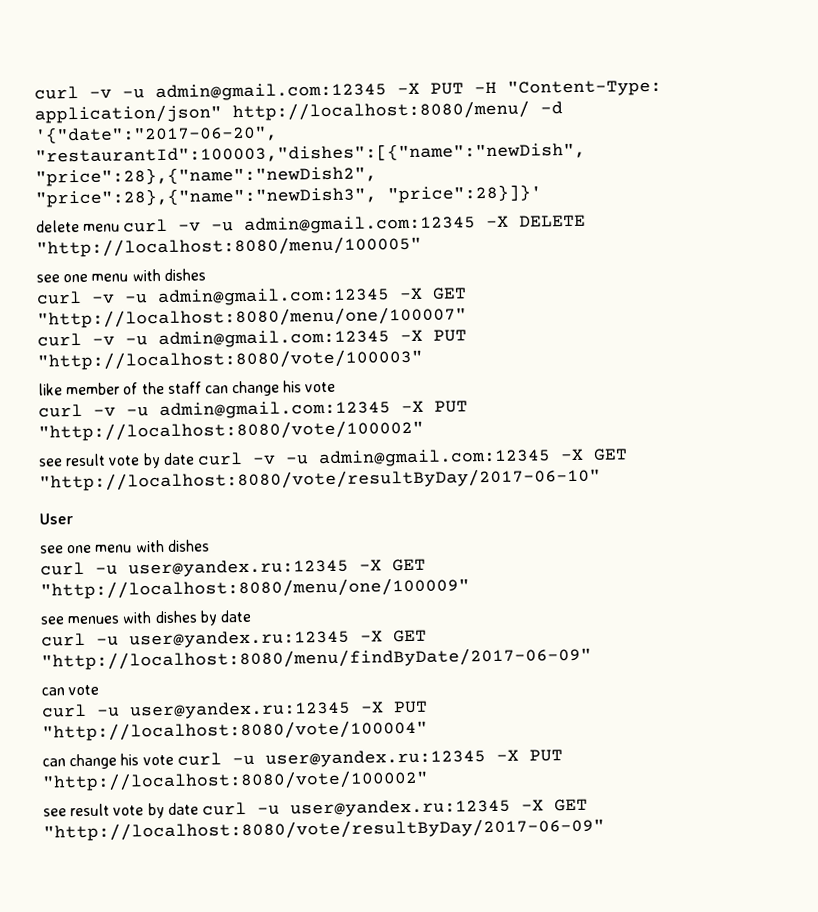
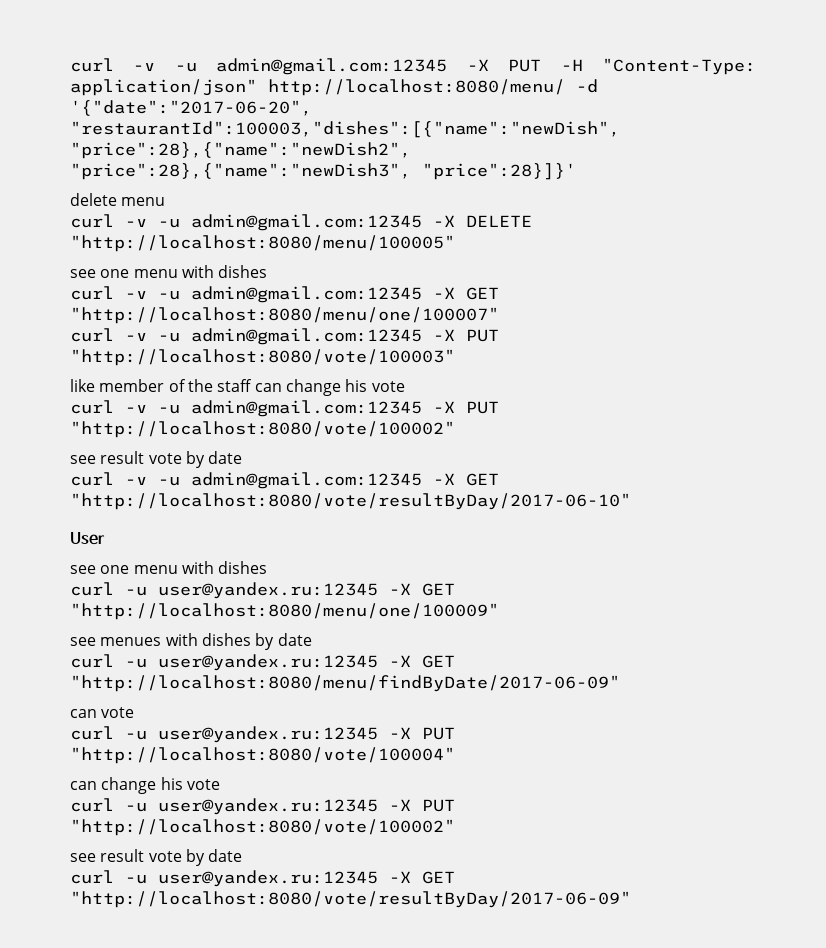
- delete menu curl -v -u admin@gmail.com:12345 -X DELETE "http://localhost:8080/menu/100005"
+ delete menu
+ curl -v -u admin@gmail.com:12345 -X DELETE "http://localhost:8080/menu/100005"
  curl -v -u admin@gmail.com:12345 -X PUT "http://localhost:8080/vote/100002"
- see result vote by date curl -v -u admin@gmail.com:12345 -X GET "http://localhost:8080/vote/resultByDay/2017-06-10"
+ see result vote by date
+ curl -v -u admin@gmail.com:12345 -X GET "http://localhost:8080/vote/resultByDay/2017-06-10"
  curl -u user@yandex.ru:12345 -X PUT "http://localhost:8080/vote/100004"
- can change his vote curl -u user@yandex.ru:12345 -X PUT "http://localhost:8080/vote/100002"
- see result vote by date curl -u user@yandex.ru:12345 -X GET "http://localhost:8080/vote/resultByDay/2017-06-09"
+ can change his vote
+ curl -u user@yandex.ru:12345 -X PUT "http://localhost:8080/vote/100002"
+ see result vote by date
+ curl -u user@yandex.ru:12345 -X GET "http://localhost:8080/vote/resultByDay/2017-06-09"

